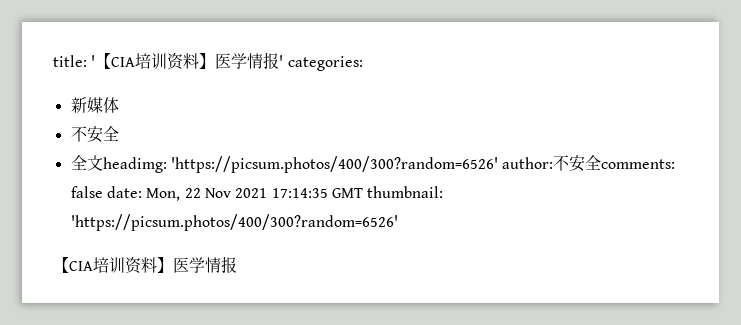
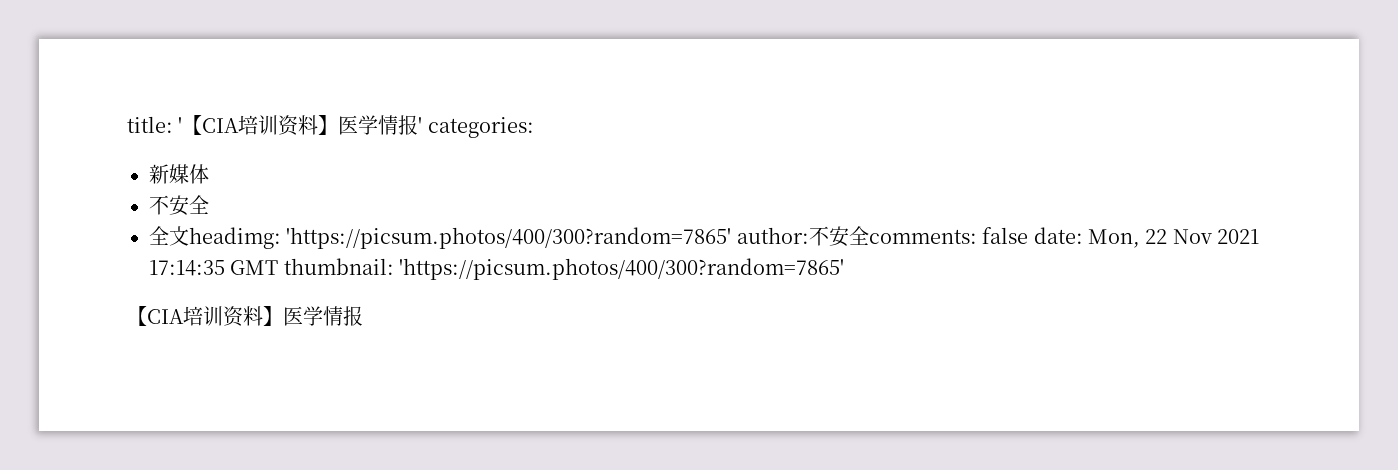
- 全文headimg: 'https://picsum.photos/400/300?random=6526' author:不安全comments: false date: Mon, 22 Nov 2021 17:14:35 GMT thumbnail: 'https://picsum.photos/400/300?random=6526'
+ 全文headimg: 'https://picsum.photos/400/300?random=7865' author:不安全comments: false date: Mon, 22 Nov 2021 17:14:35 GMT thumbnail: 'https://picsum.photos/400/300?random=7865'

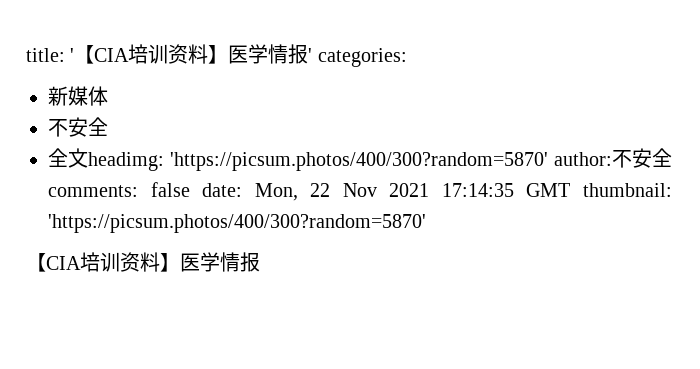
- 全文headimg: 'https://picsum.photos/400/300?random=7865' author:不安全comments: false date: Mon, 22 Nov 2021 17:14:35 GMT thumbnail: 'https://picsum.photos/400/300?random=7865'
+ 全文headimg: 'https://picsum.photos/400/300?random=5870' author:不安全comments: false date: Mon, 22 Nov 2021 17:14:35 GMT thumbnail: 'https://picsum.photos/400/300?random=5870'

